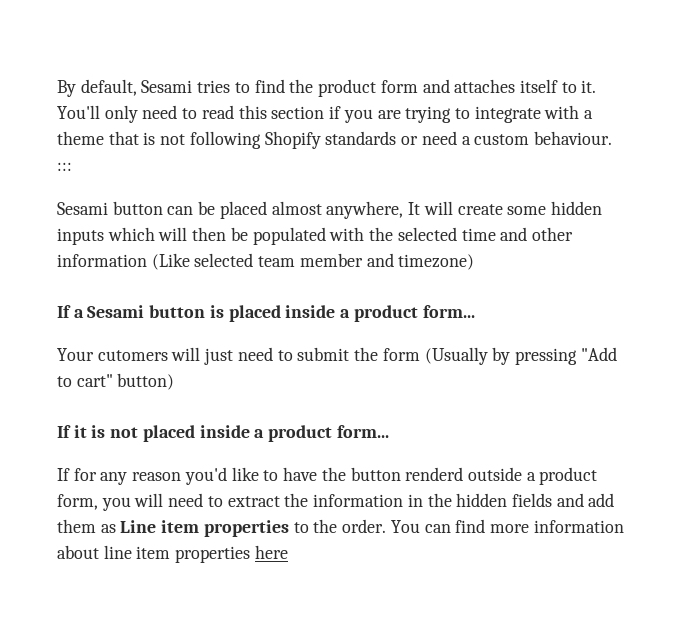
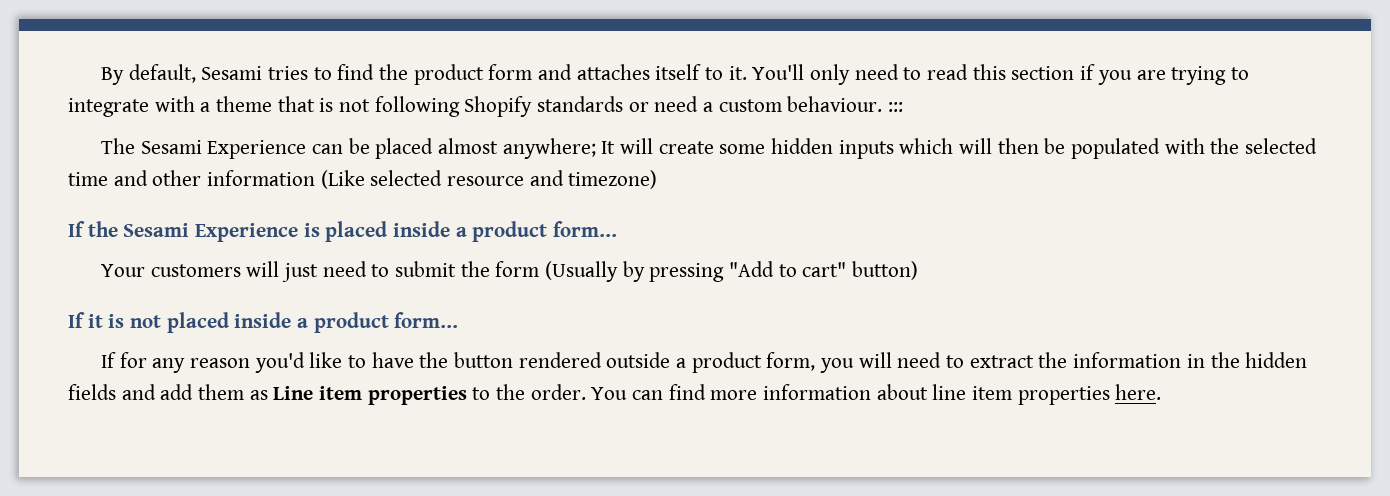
- Sesami button can be placed almost anywhere, It will create some hidden inputs which will then be populated with the selected time and other information (Like selected team member and timezone)
+ The Sesami Experience can be placed almost anywhere; It will create some hidden inputs which will then be populated with the selected time and other information (Like selected resource and timezone)
- If a Sesami button is placed inside a product form...
+ If the Sesami Experience is placed inside a product form...
- Your cutomers will just need to submit the form (Usually by pressing "Add to cart" button)
+ Your customers will just need to submit the form (Usually by pressing "Add to cart" button)
- If for any reason you'd like to have the button renderd outside a product form, you will need to extract the information in the hidden fields and add them as Line item properties to the order.
+ If for any reason you'd like to have the button rendered outside a product form, you will need to extract the information in the hidden fields and add them as Line item properties to the order.
- You can find more information about line item properties here
+ You can find more information about line item properties here.

